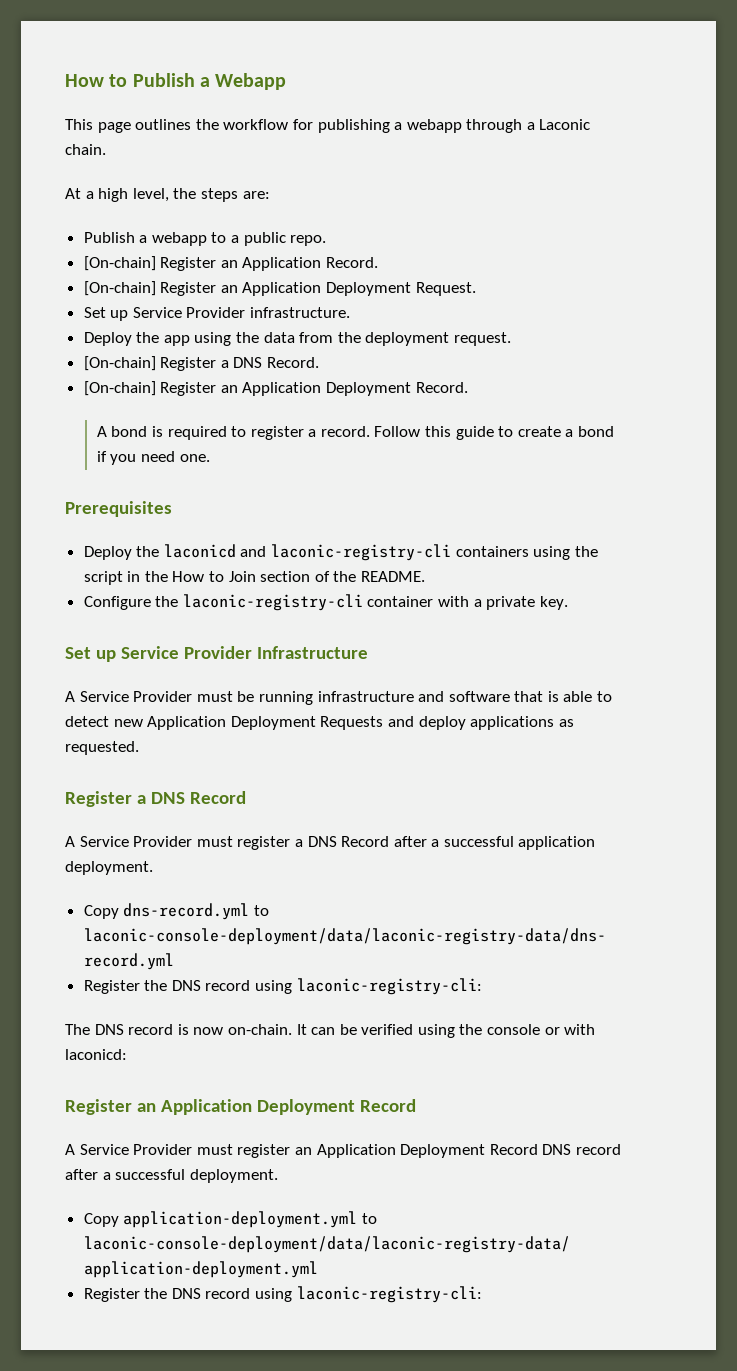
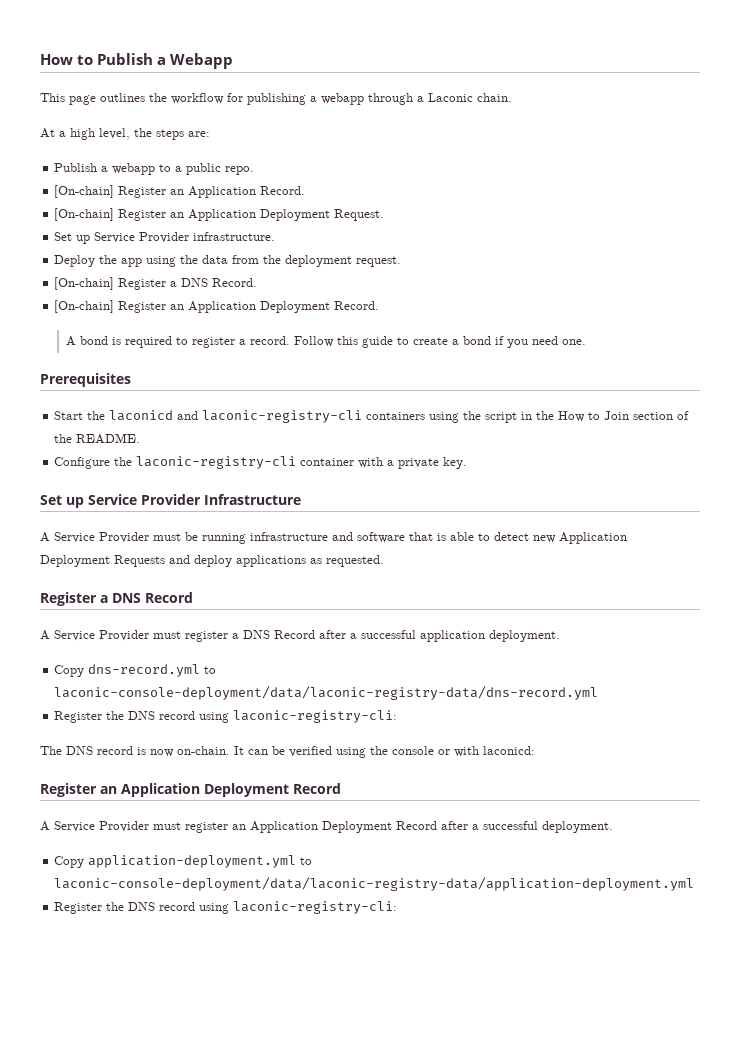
- Deploy the laconicd and laconic-registry-cli containers using the script in the How to Join section of the README.
+ Start the laconicd and laconic-registry-cli containers using the script in the How to Join section of the README.
- A Service Provider must register an Application Deployment Record DNS record after a successful deployment.
+ A Service Provider must register an Application Deployment Record after a successful deployment.

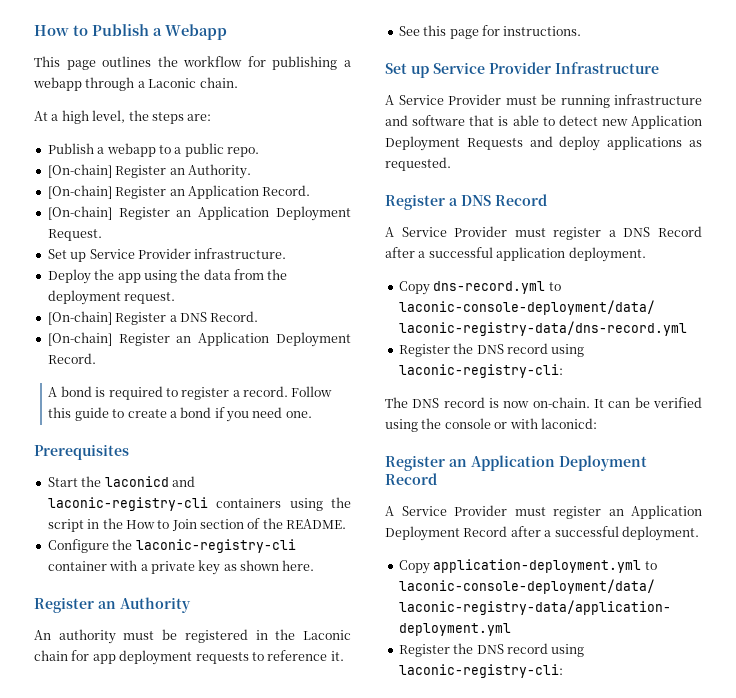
+ [On-chain] Register an Authority.
- Configure the laconic-registry-cli container with a private key.
+ Configure the laconic-registry-cli container with a private key as shown here.
+ Register an Authority
+ An authority must be registered in the Laconic chain for app deployment requests to reference it.
+ See this page for instructions.

